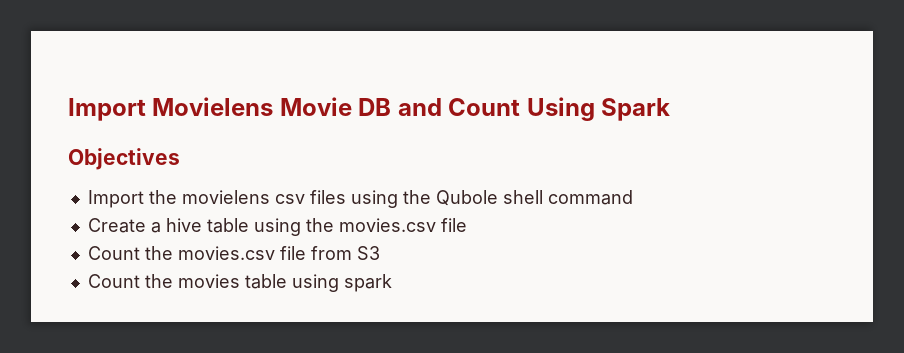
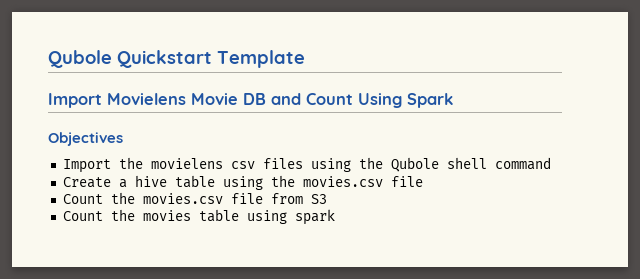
+ Qubole Quickstart Template

